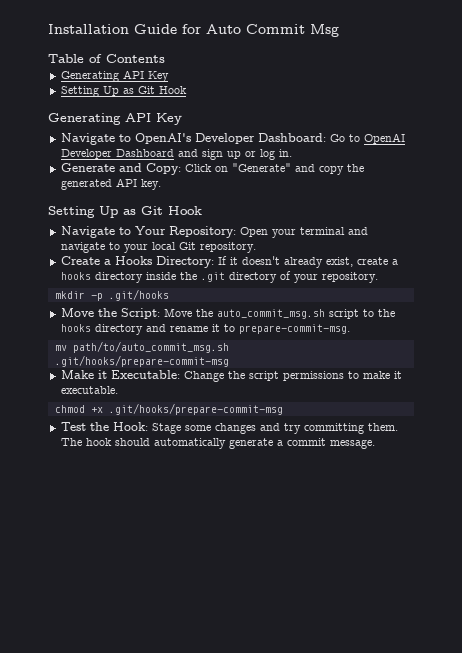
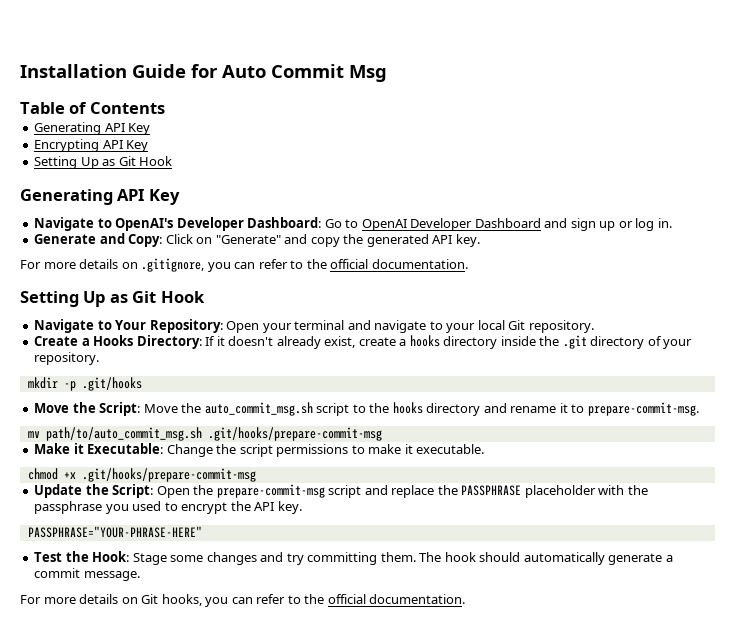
+ Encrypting API Key
+ For more details on .gitignore, you can refer to the official documentation.
+ Update the Script: Open the prepare-commit-msg script and replace the PASSPHRASE placeholder with the passphrase you used to encrypt the API key.
+ PASSPHRASE="YOUR-PHRASE-HERE"
+ For more details on Git hooks, you can refer to the official documentation.

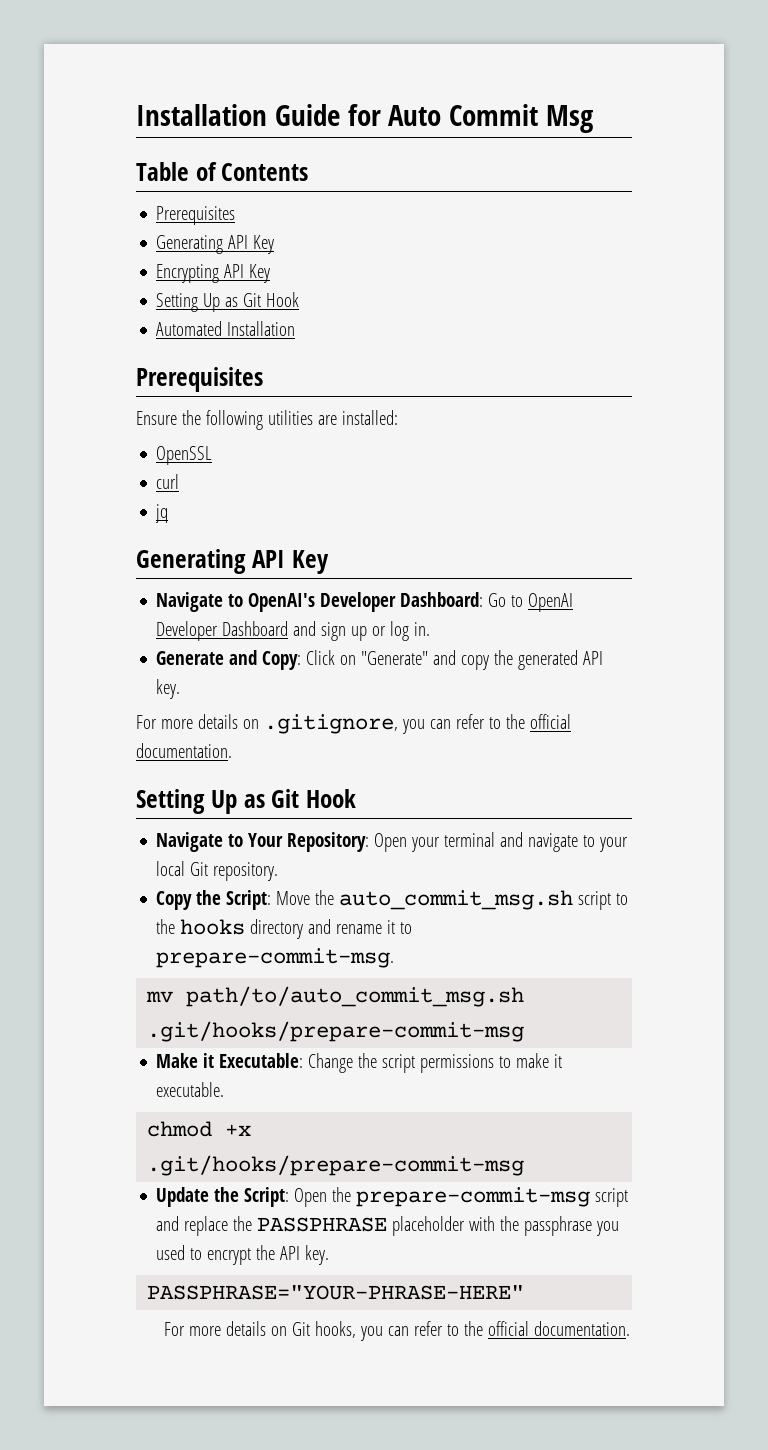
  Table of Contents
+ Prerequisites
+ Automated Installation
+ Prerequisites
+ Ensure the following utilities are installed:
+ OpenSSL
+ curl
+ jq
- Create a Hooks Directory: If it doesn't already exist, create a hooks directory inside the .git directory of your repository.
- mkdir -p .git/hooks
- Move the Script: Move the auto_commit_msg.sh script to the hooks directory and rename it to prepare-commit-msg.
+ Copy the Script: Move the auto_commit_msg.sh script to the hooks directory and rename it to prepare-commit-msg.
- Test the Hook: Stage some changes and try committing them. The hook should automatically generate a commit message.

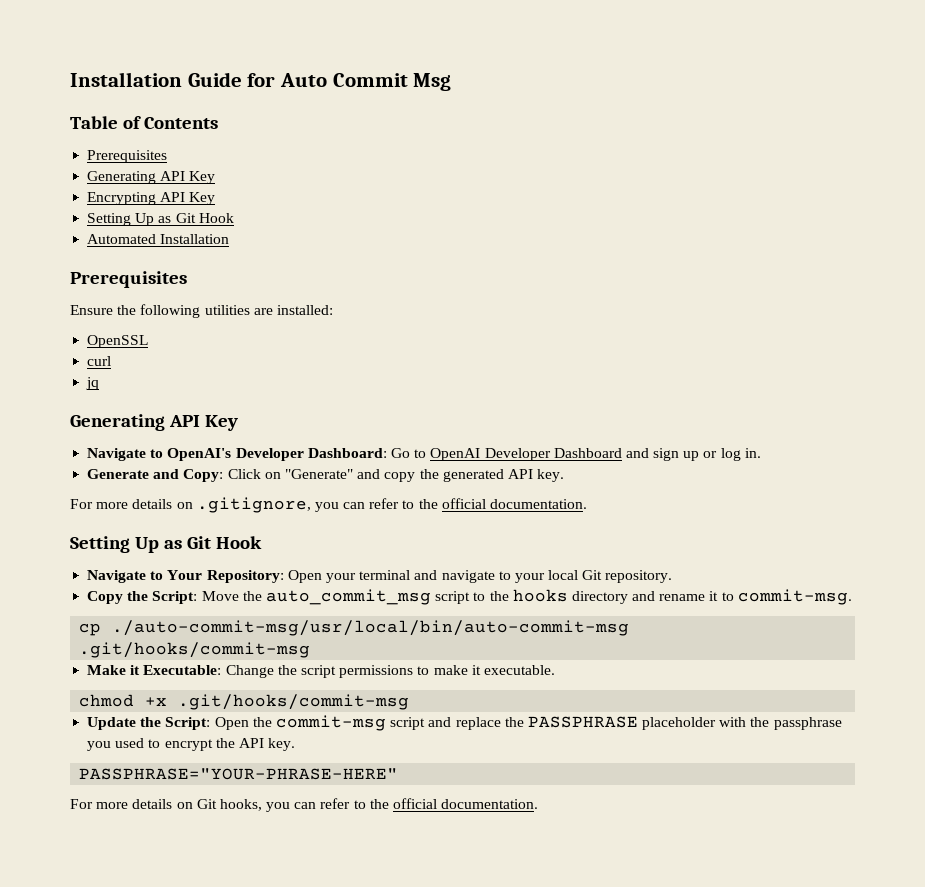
- Copy the Script: Move the auto_commit_msg.sh script to the hooks directory and rename it to prepare-commit-msg.
- mv path/to/auto_commit_msg.sh .git/hooks/prepare-commit-msg
+ Copy the Script: Move the auto_commit_msg script to the hooks directory and rename it to commit-msg.
+ cp ./auto-commit-msg/usr/local/bin/auto-commit-msg .git/hooks/commit-msg
- chmod +x .git/hooks/prepare-commit-msg
+ chmod +x .git/hooks/commit-msg
- Update the Script: Open the prepare-commit-msg script and replace the PASSPHRASE placeholder with the passphrase you used to encrypt the API key.
+ Update the Script: Open the commit-msg script and replace the PASSPHRASE placeholder with the passphrase you used to encrypt the API key.

